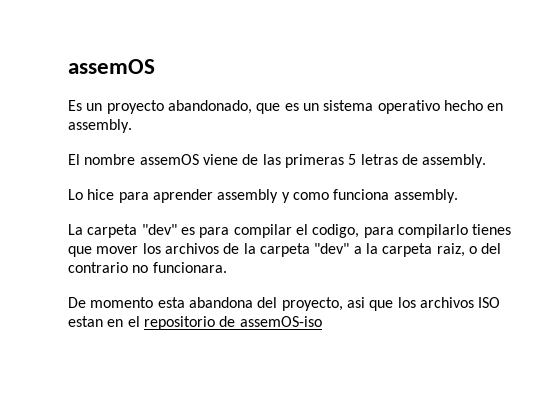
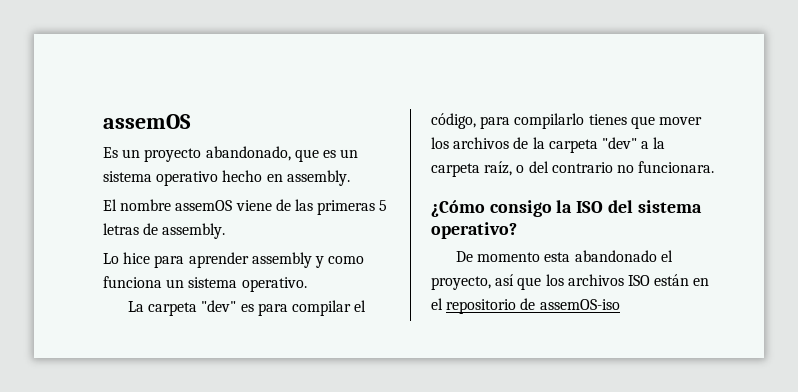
- Lo hice para aprender assembly y como funciona assembly.
+ Lo hice para aprender assembly y como funciona un sistema operativo.
- La carpeta "dev" es para compilar el codigo, para compilarlo tienes que mover los archivos de la carpeta "dev" a la carpeta raiz, o del contrario no funcionara.
+ La carpeta "dev" es para compilar el código, para compilarlo tienes que mover los archivos de la carpeta "dev" a la carpeta raíz, o del contrario no funcionara.
+ ¿Cómo consigo la ISO del sistema operativo?
- De momento esta abandona del proyecto, asi que los archivos ISO estan en el repositorio de assemOS-iso
+ De momento esta abandonado el proyecto, así que los archivos ISO están en el repositorio de assemOS-iso

